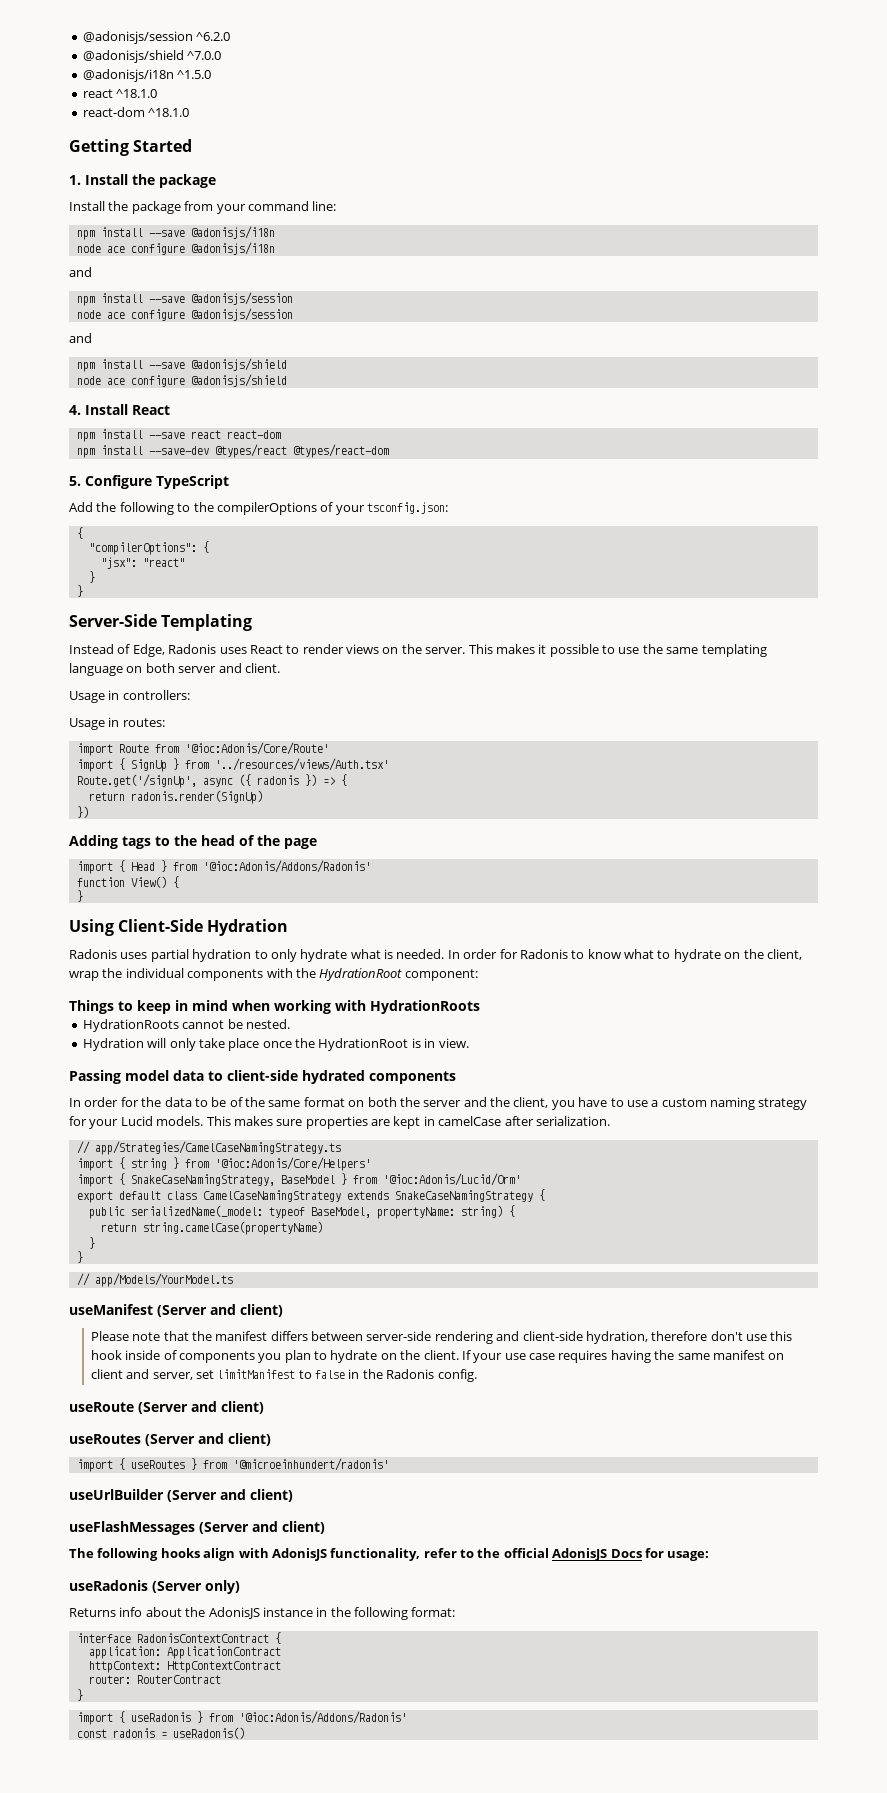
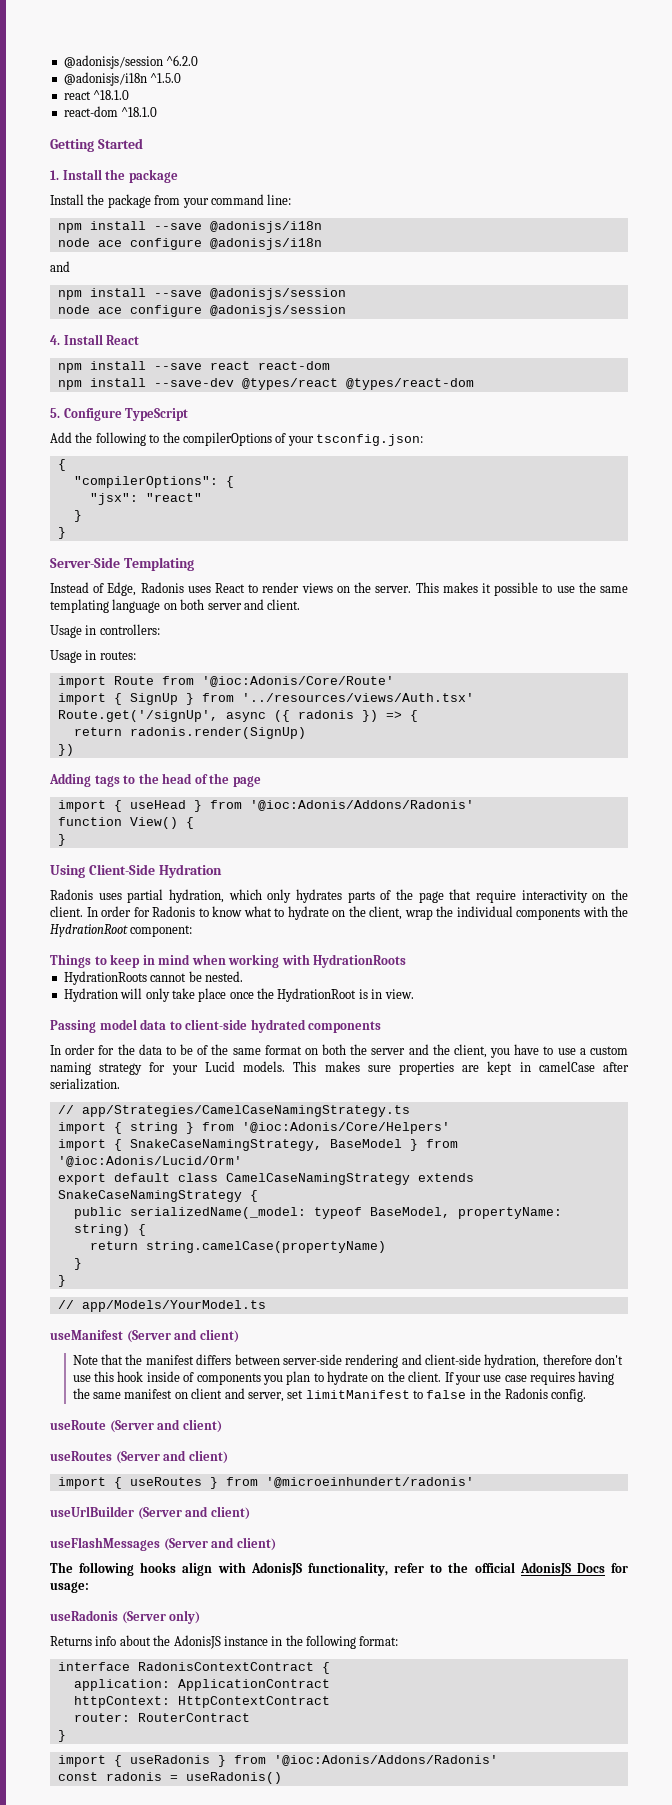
- @adonisjs/shield ^7.0.0
  node ace configure @adonisjs/session
- and
- npm install --save @adonisjs/shield
- node ace configure @adonisjs/shield
- import { Head } from '@ioc:Adonis/Addons/Radonis'
+ import { useHead } from '@ioc:Adonis/Addons/Radonis'
- Radonis uses partial hydration to only hydrate what is needed.
+ Radonis uses partial hydration, which only hydrates parts of the page that require interactivity on the client.
- Please note that the manifest differs between server-side rendering and client-side hydration, therefore don't use this hook inside of components you plan to hydrate on the client.
+ Note that the manifest differs between server-side rendering and client-side hydration, therefore don't use this hook inside of components you plan to hydrate on the client.

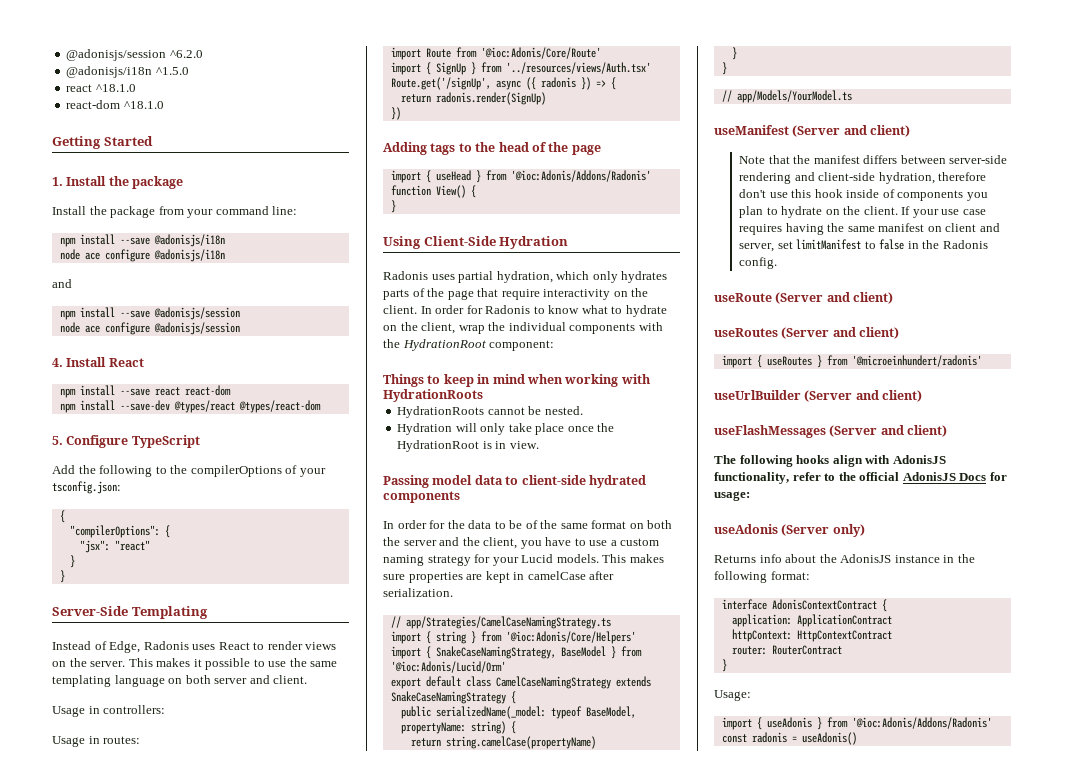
- useRadonis (Server only)
+ useAdonis (Server only)
- interface RadonisContextContract {
+ interface AdonisContextContract {
- import { useRadonis } from '@ioc:Adonis/Addons/Radonis'
+ Usage:
+ import { useAdonis } from '@ioc:Adonis/Addons/Radonis'
- const radonis = useRadonis()
+ const radonis = useAdonis()

